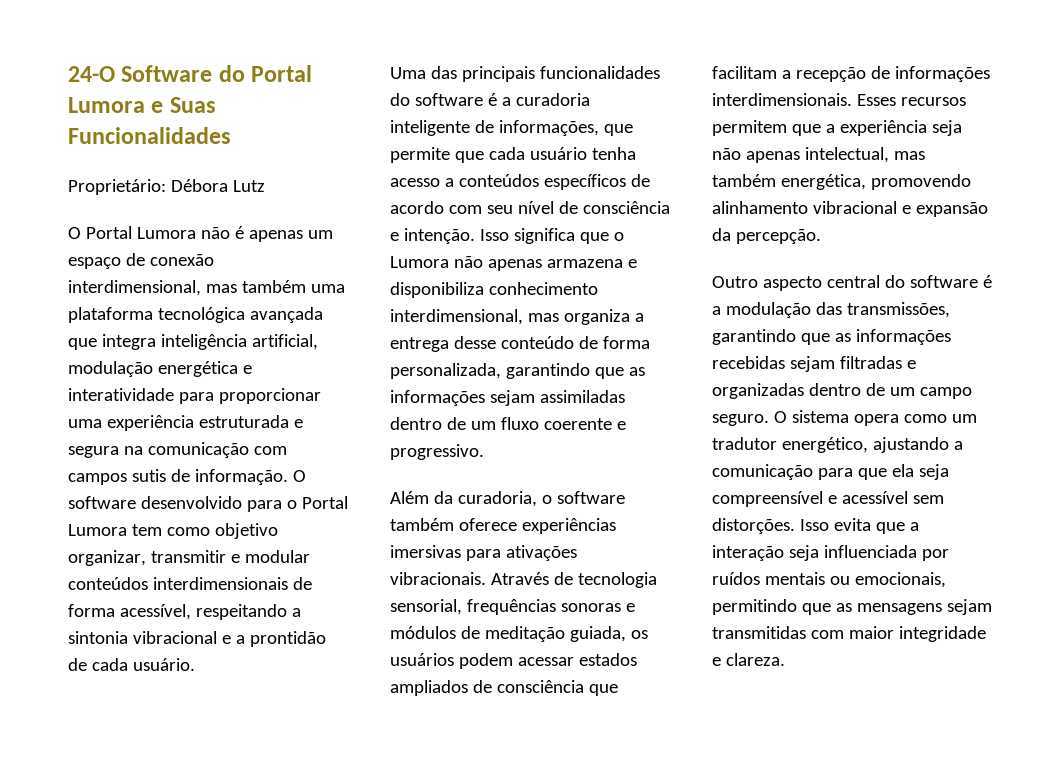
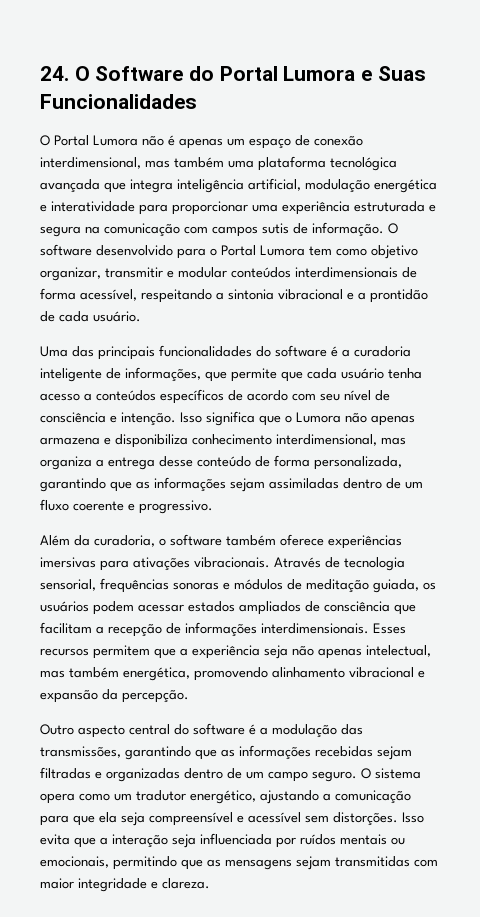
- 24-O Software do Portal Lumora e Suas Funcionalidades
+ 24. O Software do Portal Lumora e Suas Funcionalidades
- Proprietário: Débora Lutz

